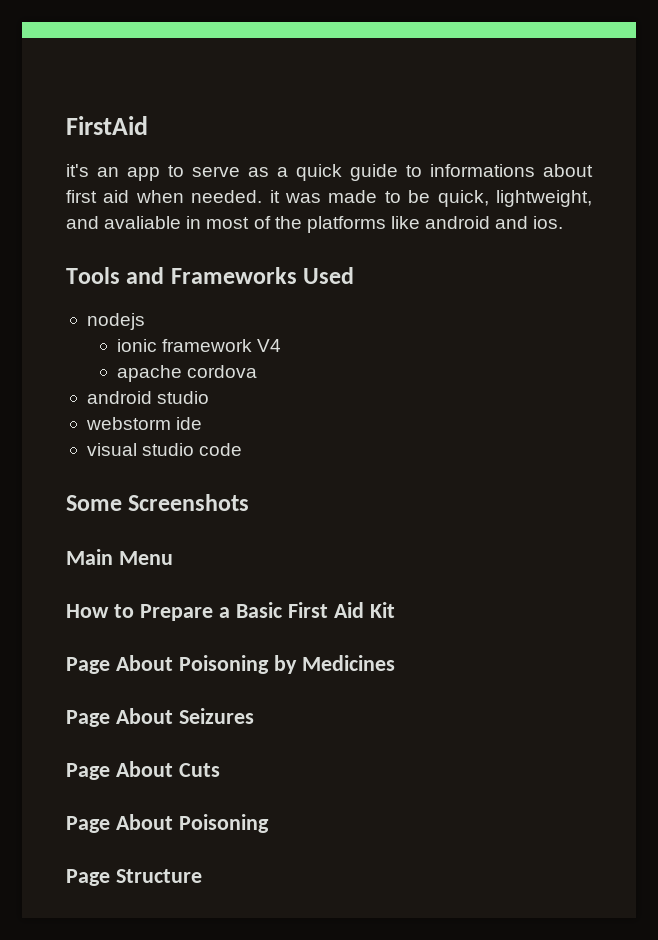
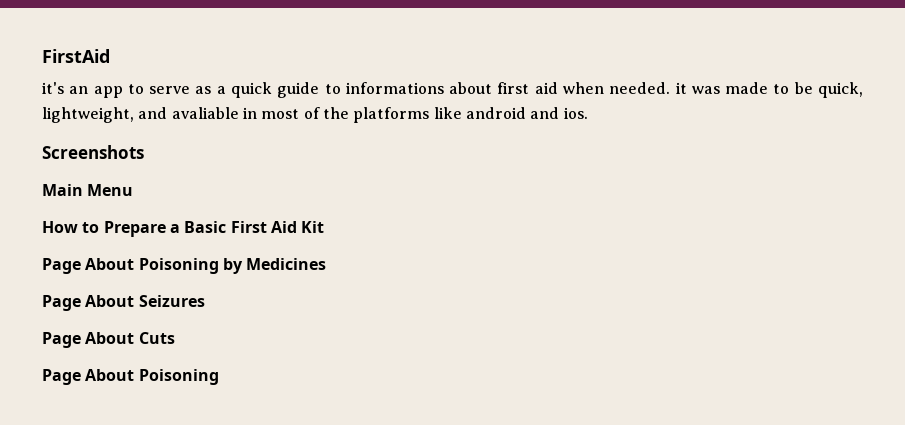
- Tools and Frameworks Used
- nodejs
- ionic framework V4
- apache cordova
- android studio
- webstorm ide
- visual studio code
- Some Screenshots
+ Screenshots
- Page Structure

